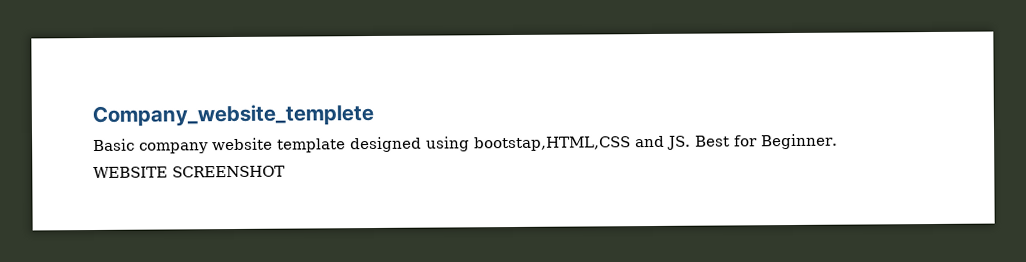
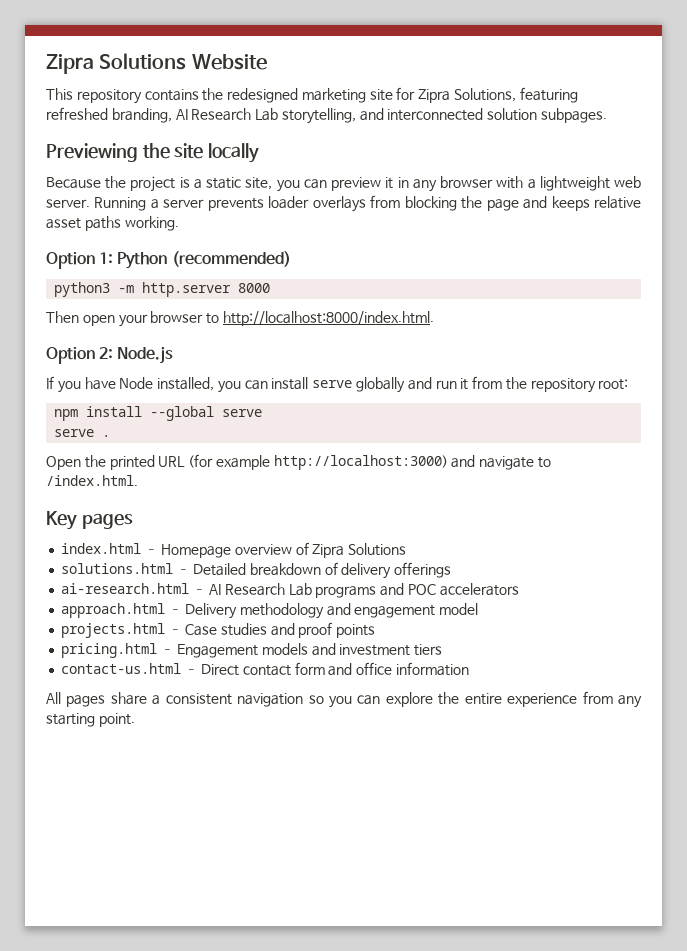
- Company_website_templete
- Basic company website template designed using bootstap,HTML,CSS and JS. Best for Beginner.
- WEBSITE SCREENSHOT
+ Zipra Solutions Website
+ This repository contains the redesigned marketing site for Zipra Solutions, featuring refreshed branding, AI Research Lab storytelling, and interconnected solution subpages.
+ Previewing the site locally
+ Because the project is a static site, you can preview it in any browser with a lightweight web server. Running a server prevents loader overlays from blocking the page and keeps relative asset paths working.
+ Option 1: Python (recommended)
+ python3 -m http.server 8000
+ Then open your browser to http://localhost:8000/index.html.
+ Option 2: Node.js
+ If you have Node installed, you can install serve globally and run it from the repository root:
+ npm install --global serve
+ serve .
+ Open the printed URL (for example http://localhost:3000) and navigate to /index.html.
+ Key pages
+ index.html – Homepage overview of Zipra Solutions
+ solutions.html – Detailed breakdown of delivery offerings
+ ai-research.html – AI Research Lab programs and POC accelerators
+ approach.html – Delivery methodology and engagement model
+ projects.html – Case studies and proof points
+ pricing.html – Engagement models and investment tiers
+ contact-us.html – Direct contact form and office information
+ All pages share a consistent navigation so you can explore the entire experience from any starting point.

